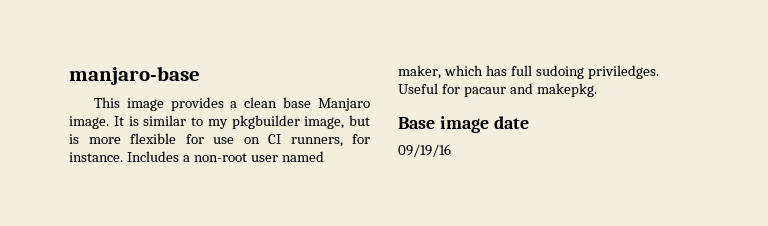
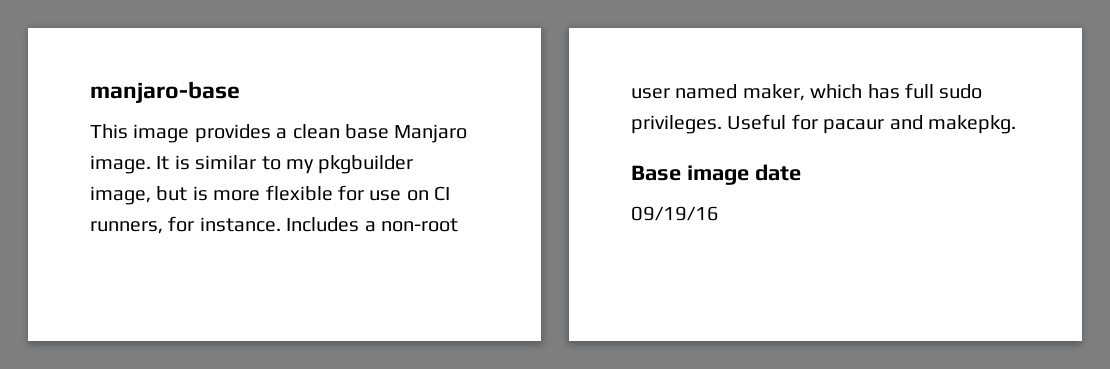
- Includes a non-root user named maker, which has full sudoing priviledges.
+ Includes a non-root user named maker, which has full sudo privileges.

